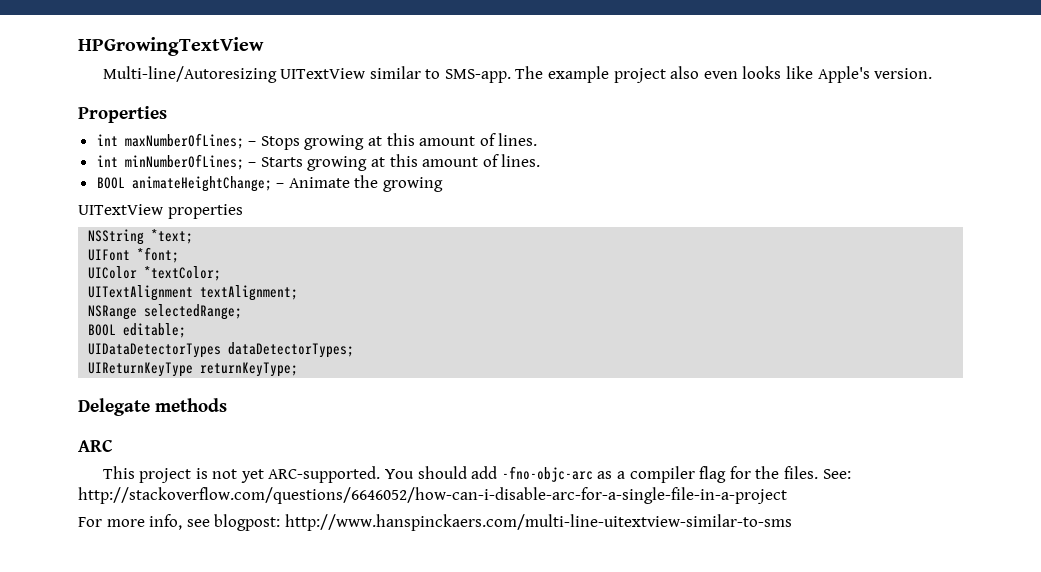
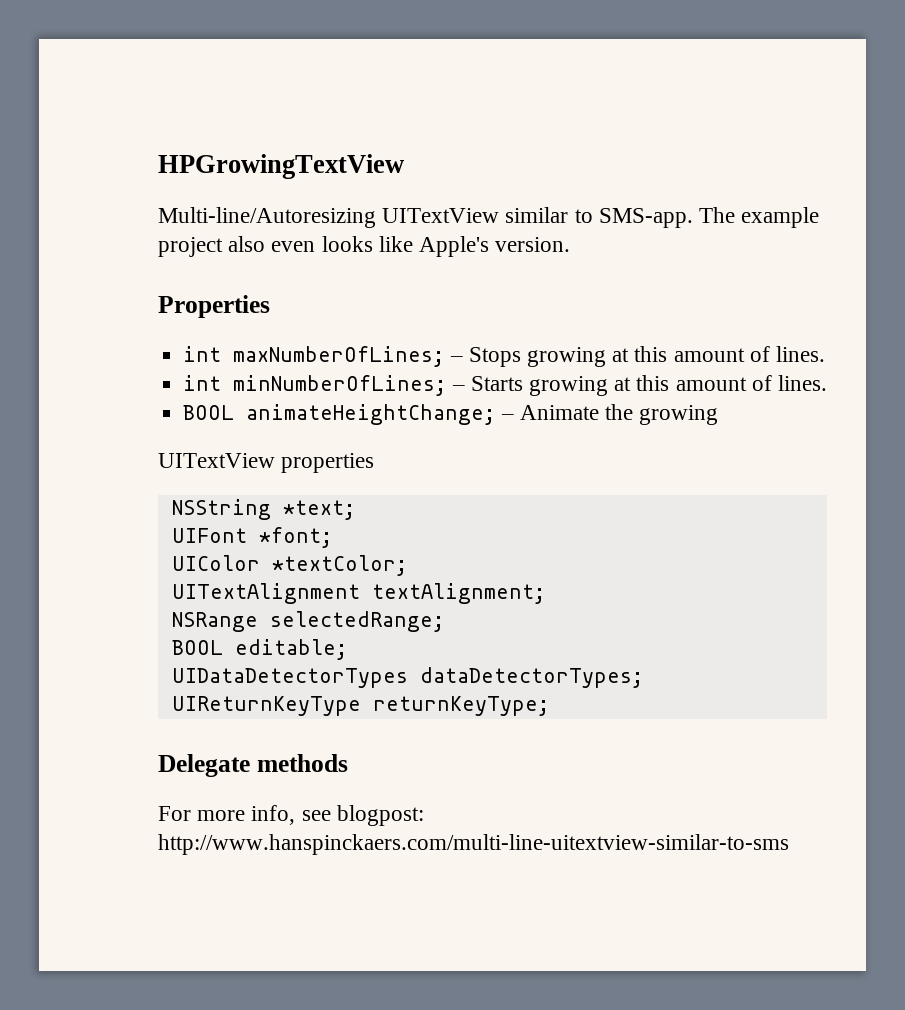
- ARC
- This project is not yet ARC-supported. You should add -fno-objc-arc as a compiler flag for the files. See: http://stackoverflow.com/questions/6646052/how-can-i-disable-arc-for-a-single-file-in-a-project

